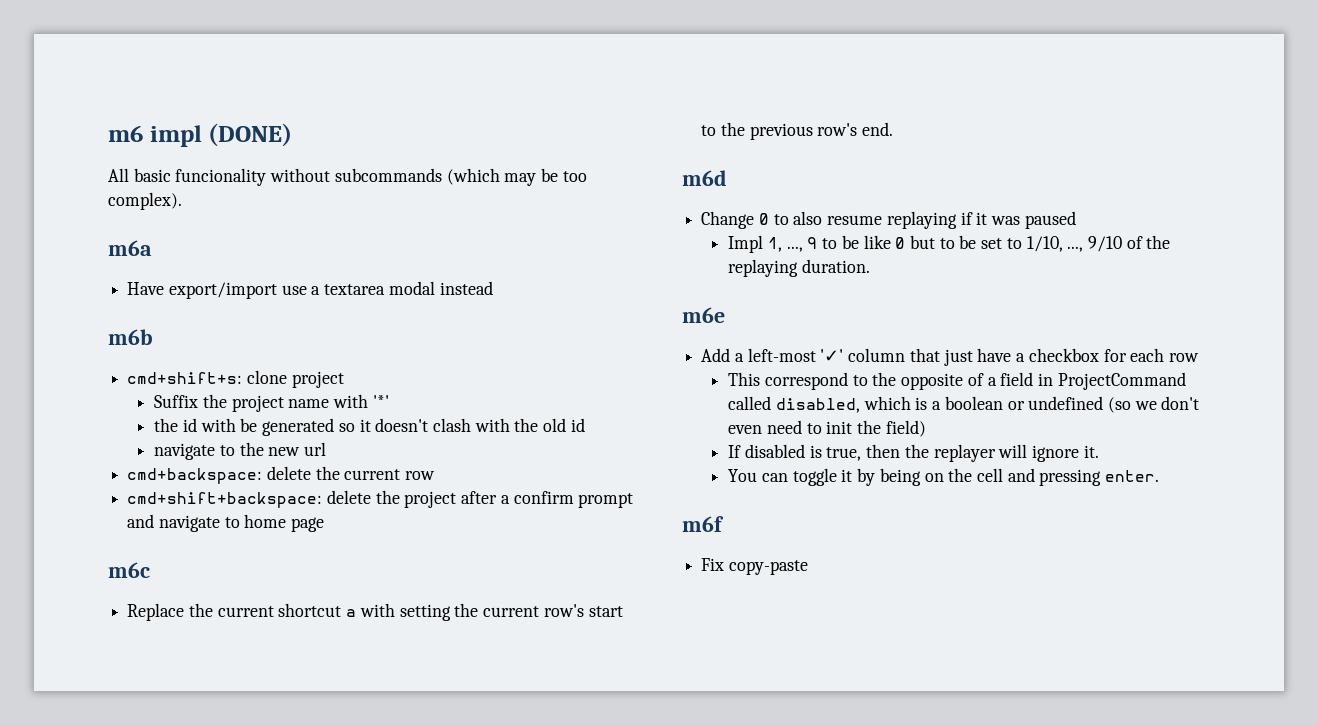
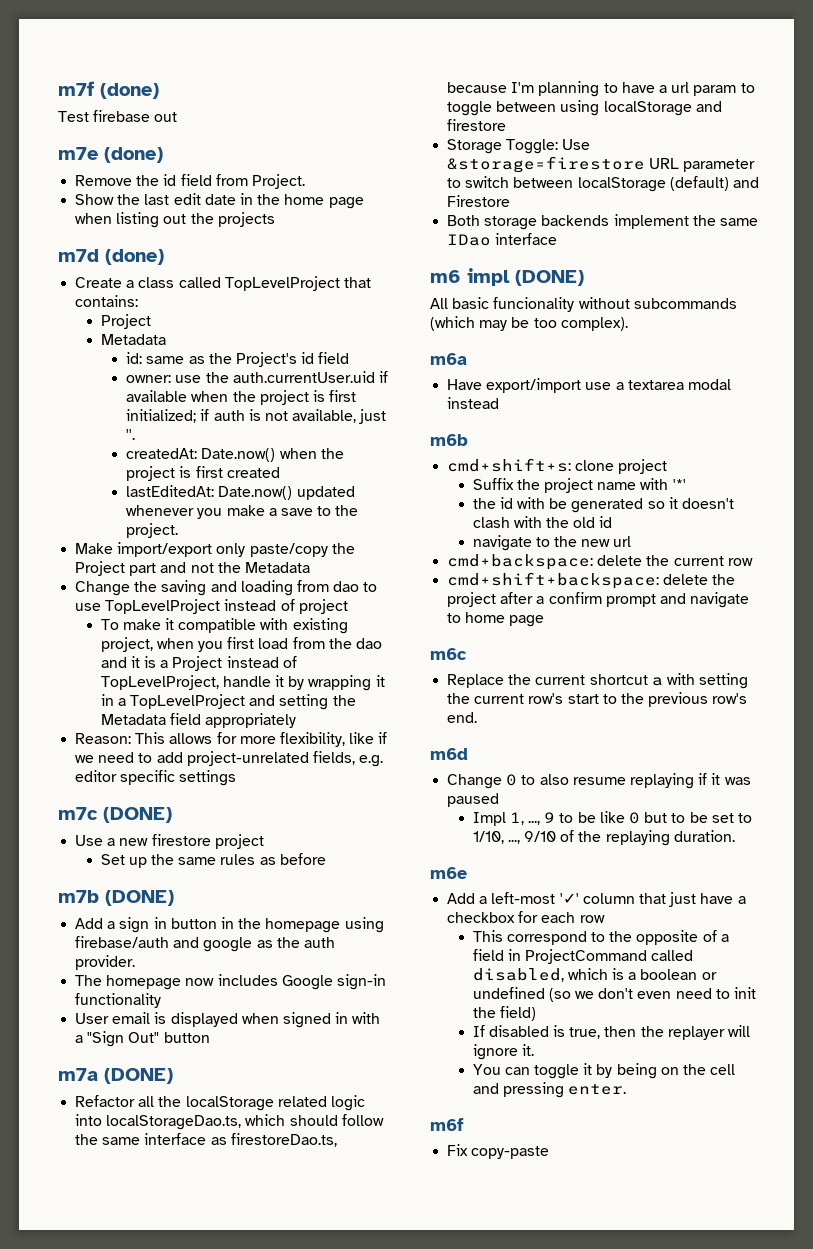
+ m7f (done)
+ Test firebase out
+ m7e (done)
+ Remove the id field from Project.
+ Show the last edit date in the home page when listing out the projects
+ m7d (done)
+ Create a class called TopLevelProject that contains:
+ Project
+ Metadata
+ id: same as the Project's id field
+ owner: use the auth.currentUser.uid if available when the project is first initialized; if auth is not available, just ''.
+ createdAt: Date.now() when the project is first created
+ lastEditedAt: Date.now() updated whenever you make a save to the project.
+ Make import/export only paste/copy the Project part and not the Metadata
+ Change the saving and loading from dao to use TopLevelProject instead of project
+ To make it compatible with existing project, when you first load from the dao and it is a Project instead of TopLevelProject, handle it by wrapping it in a TopLevelProject and setting the Metadata field appropriately
+ Reason: This allows for more flexibility, like if we need to add project-unrelated fields, e.g. editor specific settings
+ m7c (DONE)
+ Use a new firestore project
+ Set up the same rules as before
+ m7b (DONE)
+ Add a sign in button in the homepage using firebase/auth and google as the auth provider.
+ The homepage now includes Google sign-in functionality
+ User email is displayed when signed in with a "Sign Out" button
+ m7a (DONE)
+ Refactor all the localStorage related logic into localStorageDao.ts, which should follow the same interface as firestoreDao.ts, because I'm planning to have a url param to toggle between using localStorage and firestore
+ Storage Toggle: Use &storage=firestore URL parameter to switch between localStorage (default) and Firestore
+ Both storage backends implement the same IDao interface

